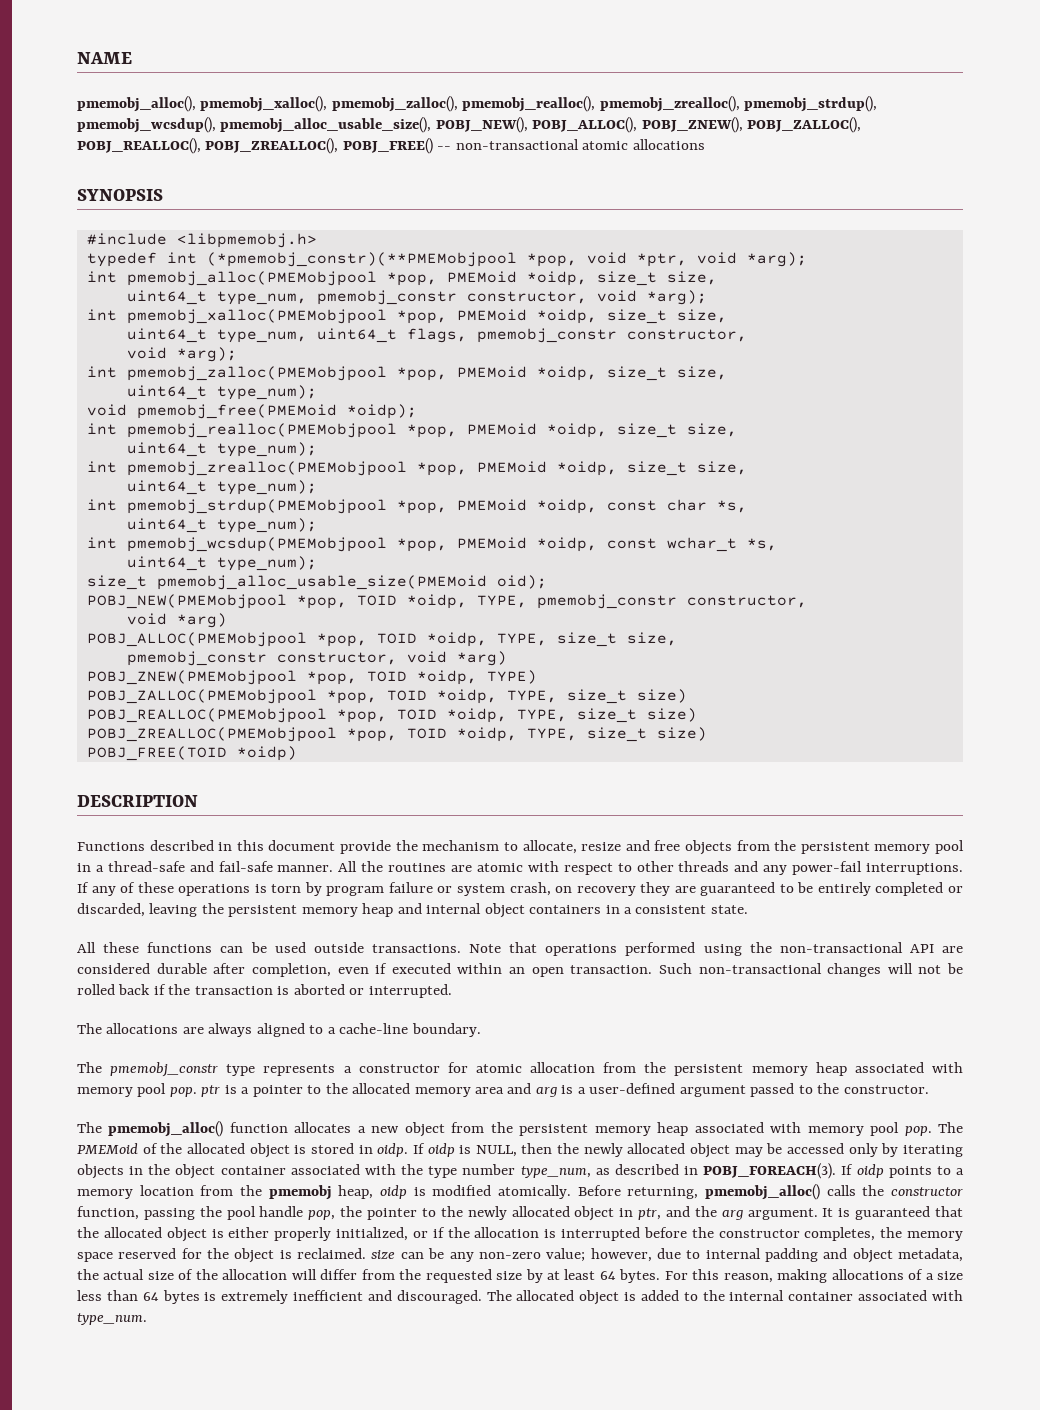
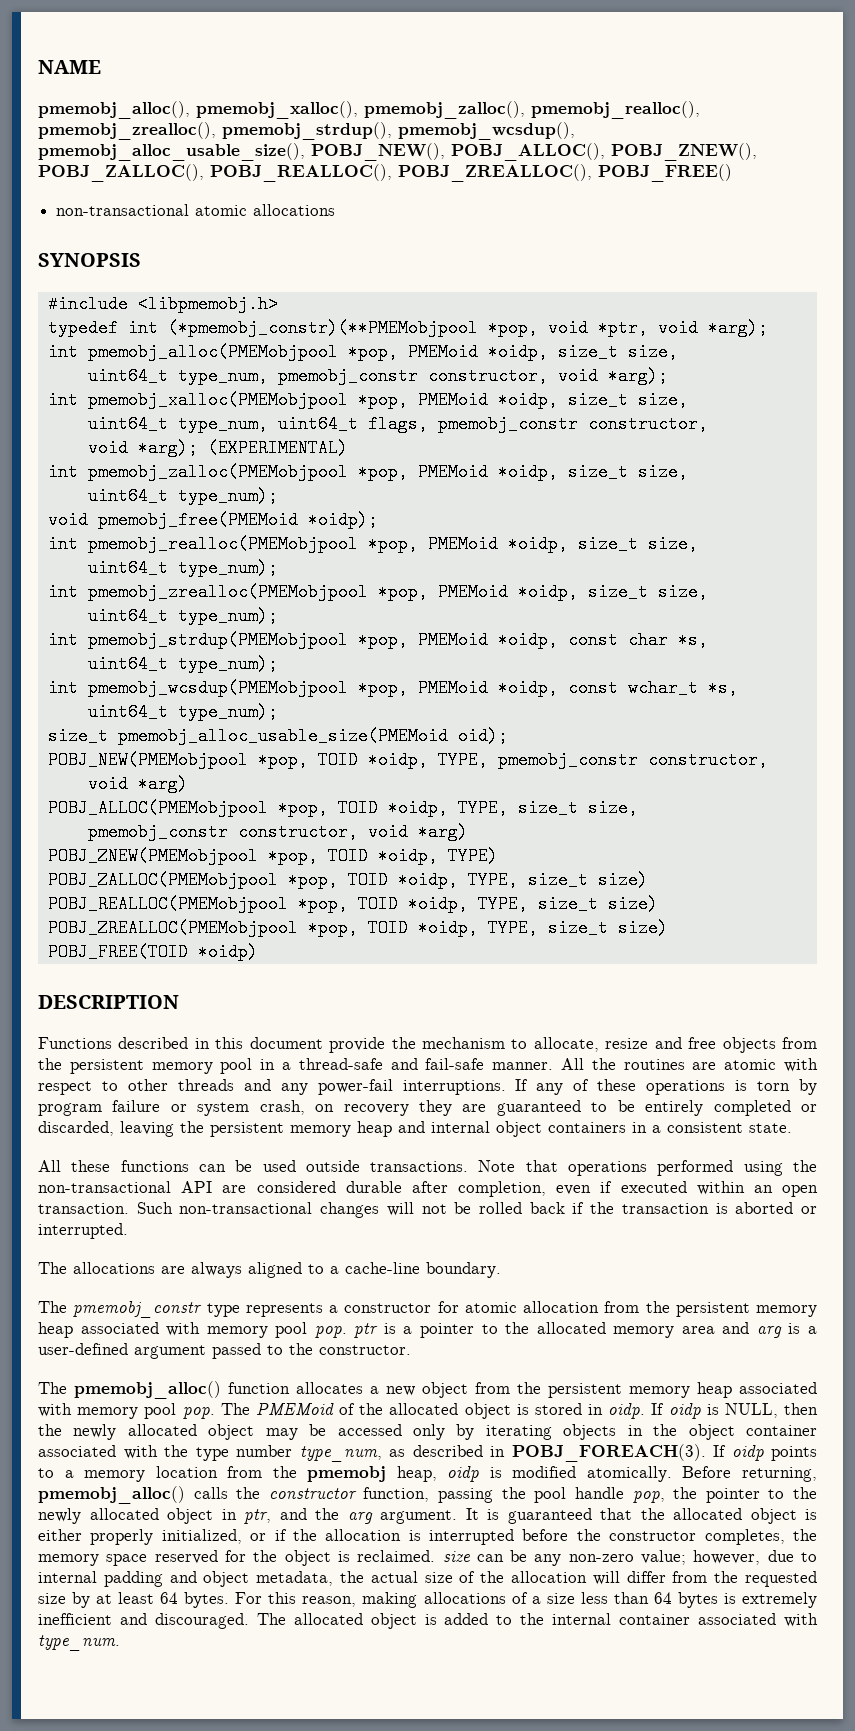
- pmemobj_alloc(), pmemobj_xalloc(), pmemobj_zalloc(), pmemobj_realloc(), pmemobj_zrealloc(), pmemobj_strdup(), pmemobj_wcsdup(), pmemobj_alloc_usable_size(), POBJ_NEW(), POBJ_ALLOC(), POBJ_ZNEW(), POBJ_ZALLOC(), POBJ_REALLOC(), POBJ_ZREALLOC(), POBJ_FREE() -- non-transactional atomic allocations
+ pmemobj_alloc(), pmemobj_xalloc(), pmemobj_zalloc(), pmemobj_realloc(), pmemobj_zrealloc(), pmemobj_strdup(), pmemobj_wcsdup(), pmemobj_alloc_usable_size(), POBJ_NEW(), POBJ_ALLOC(), POBJ_ZNEW(), POBJ_ZALLOC(), POBJ_REALLOC(), POBJ_ZREALLOC(), POBJ_FREE()
+ non-transactional atomic allocations
  uint64_t type_num, uint64_t flags, pmemobj_constr constructor,
- void *arg);
+ void *arg); (EXPERIMENTAL)

